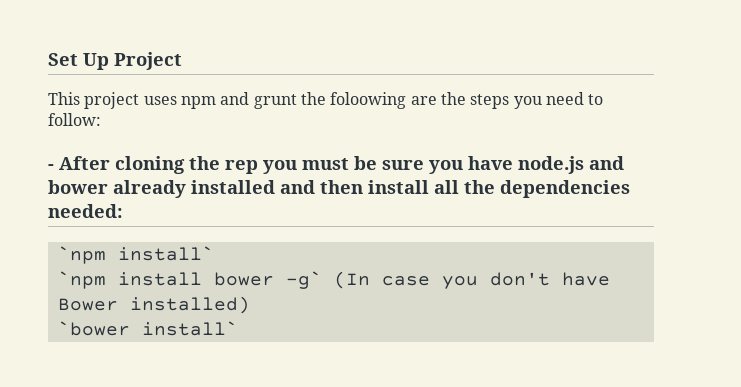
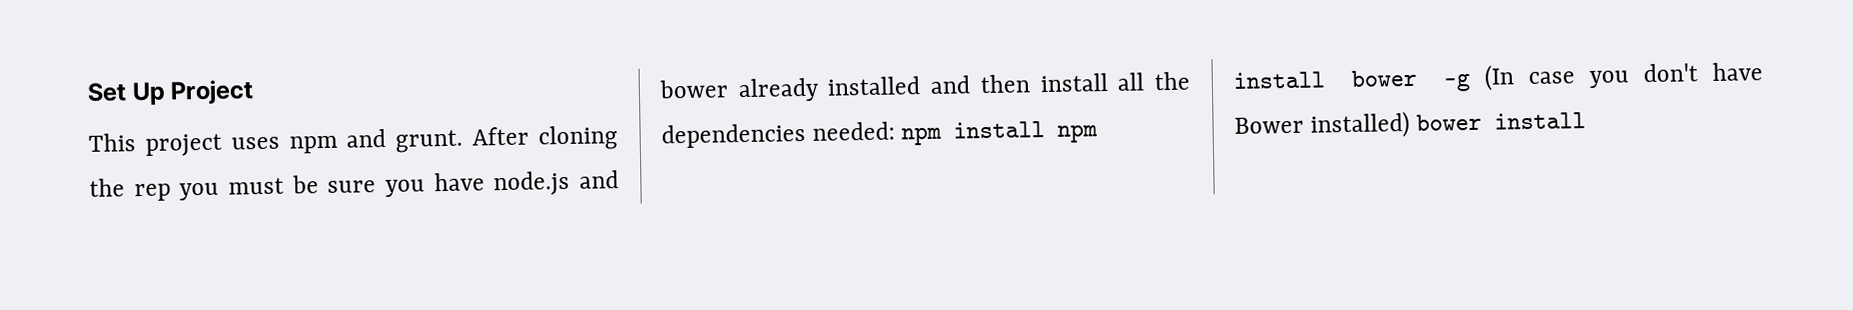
- This project uses npm and grunt the foloowing are the steps you need to follow:
- - After cloning the rep you must be sure you have node.js and bower already installed and then install all the dependencies needed:
- `npm install`
- `npm install bower -g` (In case you don't have Bower installed)
- `bower install`
+ This project uses npm and grunt. After cloning the rep you must be sure you have node.js and bower already installed and then install all the dependencies needed: npm install npm install bower -g (In case you don't have Bower installed) bower install

